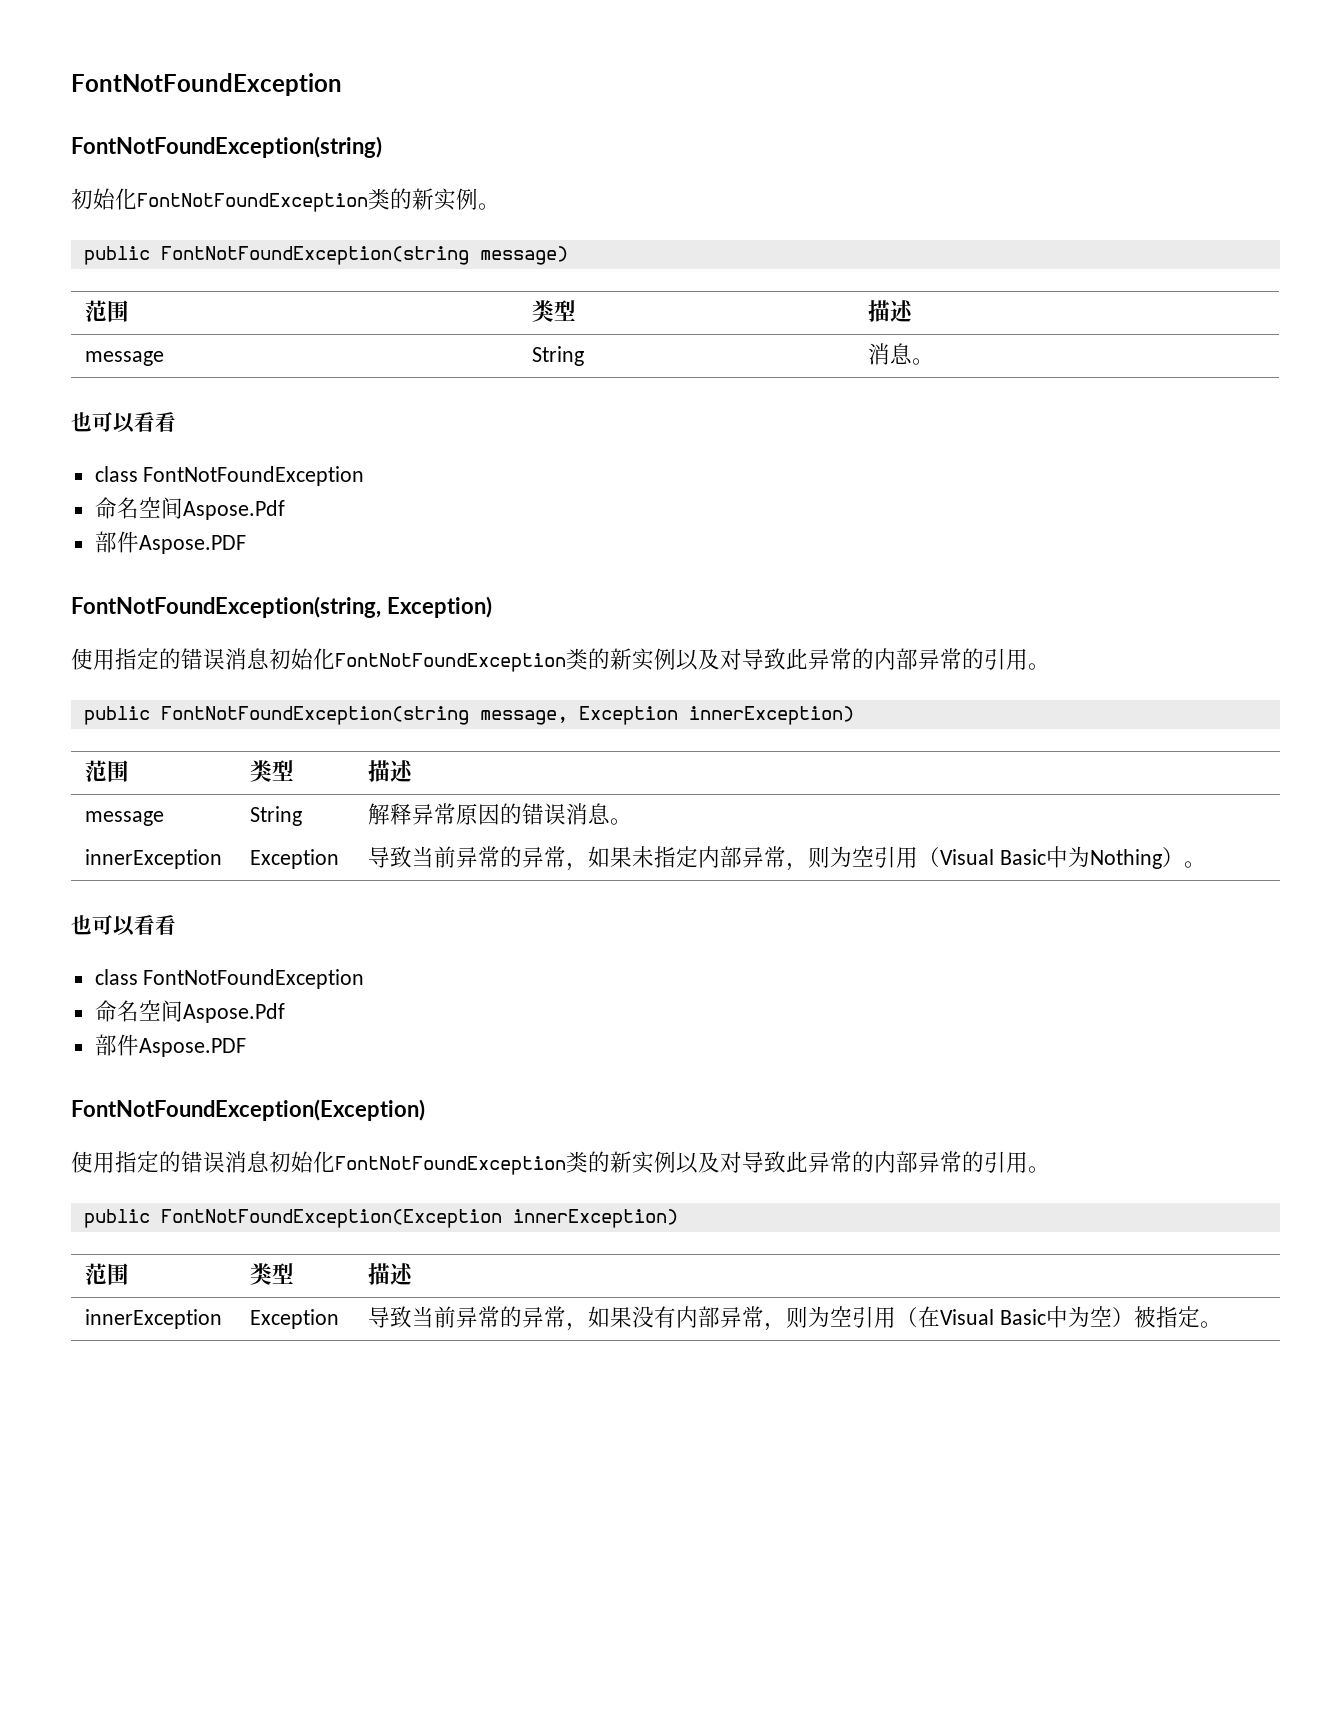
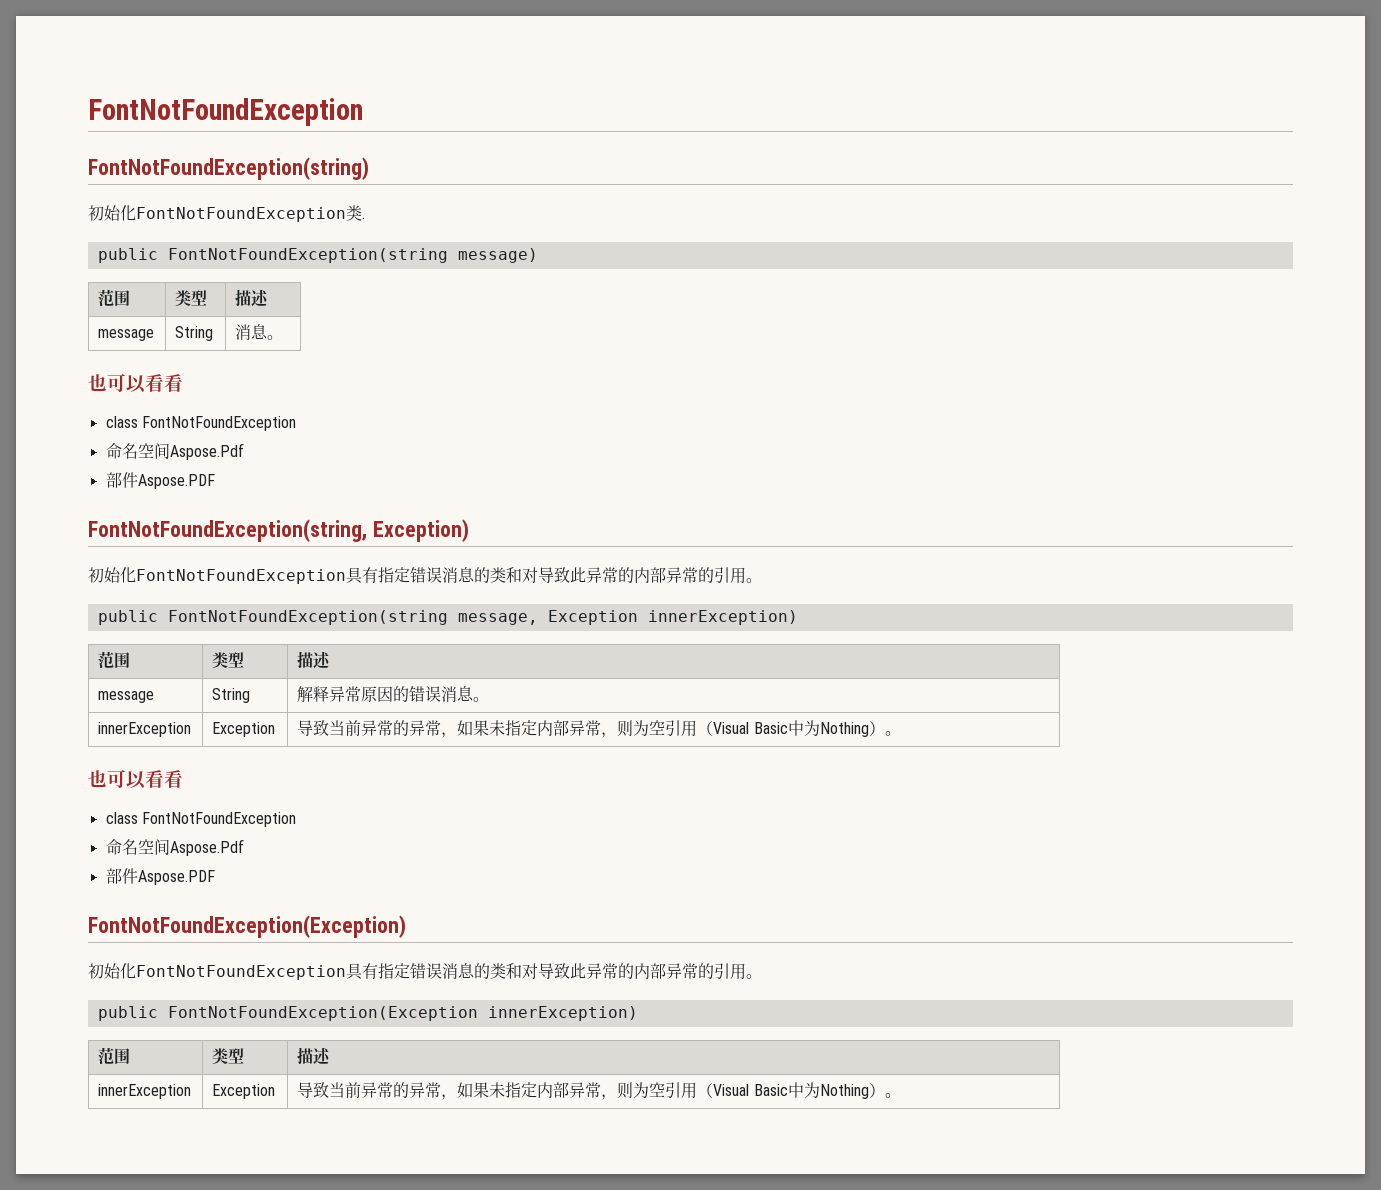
- 初始化FontNotFoundException类的新实例。
+ 初始化FontNotFoundException类.
  FontNotFoundException(string, Exception)
- 使用指定的错误消息初始化FontNotFoundException类的新实例以及对导致此异常的内部异常的引用。
+ 初始化FontNotFoundException具有指定错误消息的类和对导致此异常的内部异常的引用。
  FontNotFoundException(Exception)
- 使用指定的错误消息初始化FontNotFoundException类的新实例以及对导致此异常的内部异常的引用。
+ 初始化FontNotFoundException具有指定错误消息的类和对导致此异常的内部异常的引用。
  public FontNotFoundException(Exception innerException)
  范围 | 类型 | 描述
- innerException | Exception | 导致当前异常的异常，如果没有内部异常，则为空引用（在Visual Basic中为空）被指定。
+ innerException | Exception | 导致当前异常的异常，如果未指定内部异常，则为空引用（Visual Basic中为Nothing）。

